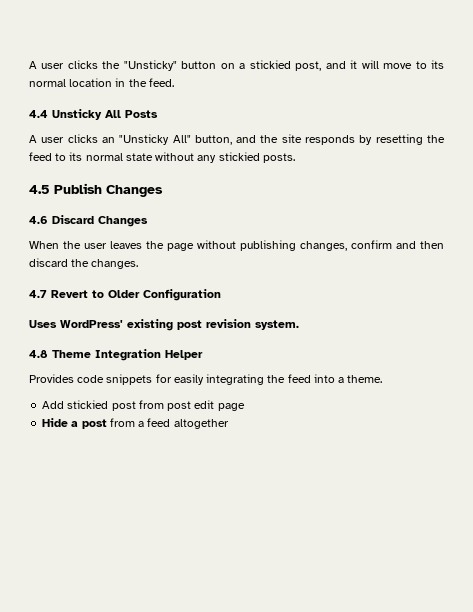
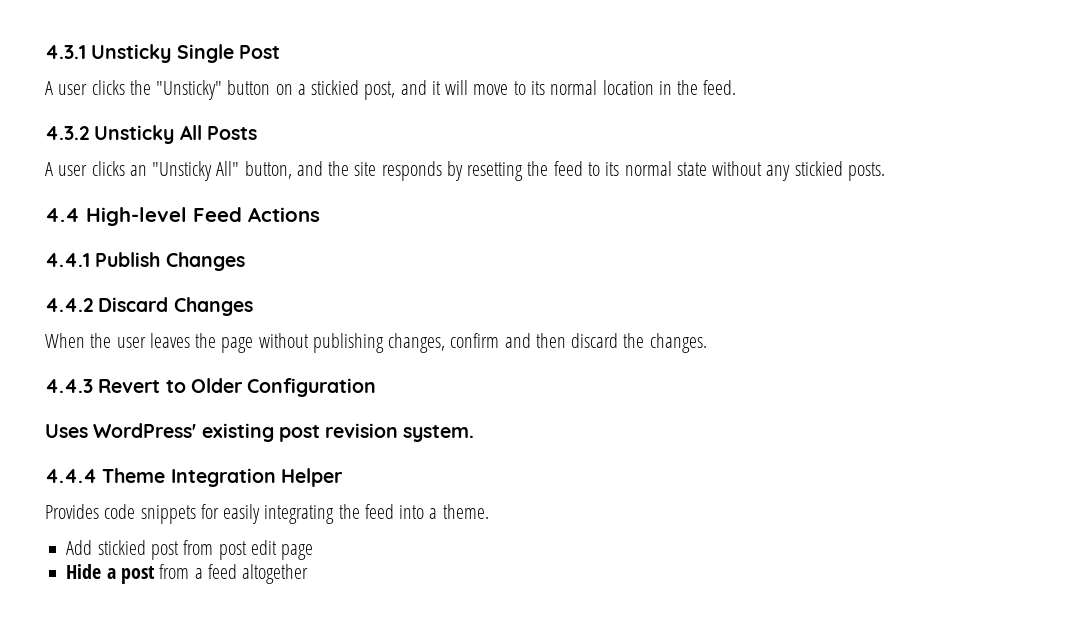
+ 4.3.1 Unsticky Single Post
- 4.4 Unsticky All Posts
+ 4.3.2 Unsticky All Posts
- 4.5 Publish Changes
+ 4.4 High-level Feed Actions
+ 4.4.1 Publish Changes
- 4.6 Discard Changes
+ 4.4.2 Discard Changes
- 4.7 Revert to Older Configuration
+ 4.4.3 Revert to Older Configuration
- 4.8 Theme Integration Helper
+ 4.4.4 Theme Integration Helper

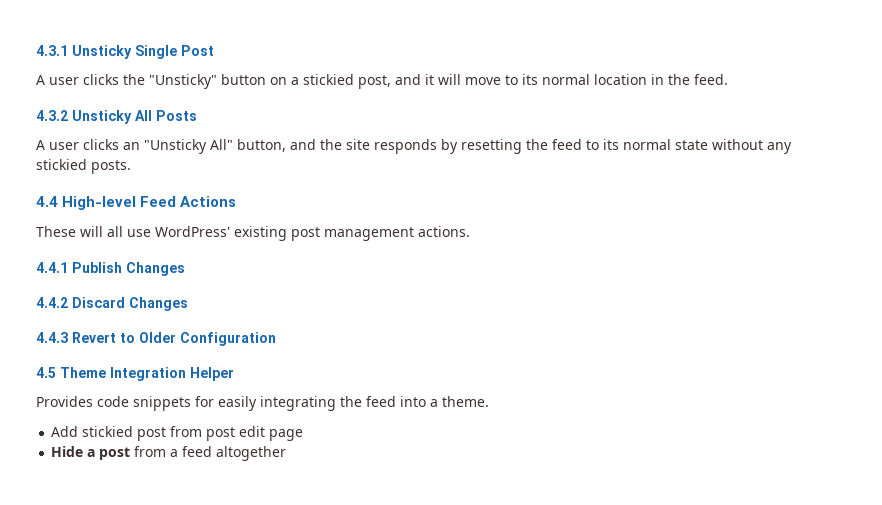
+ These will all use WordPress' existing post management actions.
- When the user leaves the page without publishing changes, confirm and then discard the changes.
- Uses WordPress' existing post revision system.
- 4.4.4 Theme Integration Helper
+ 4.5 Theme Integration Helper

